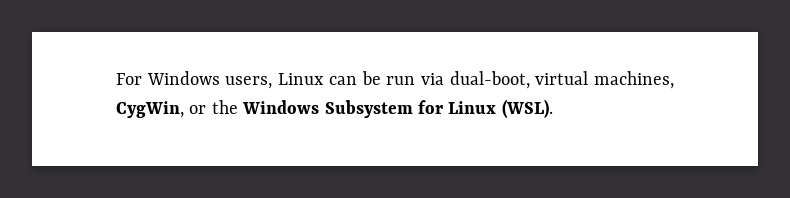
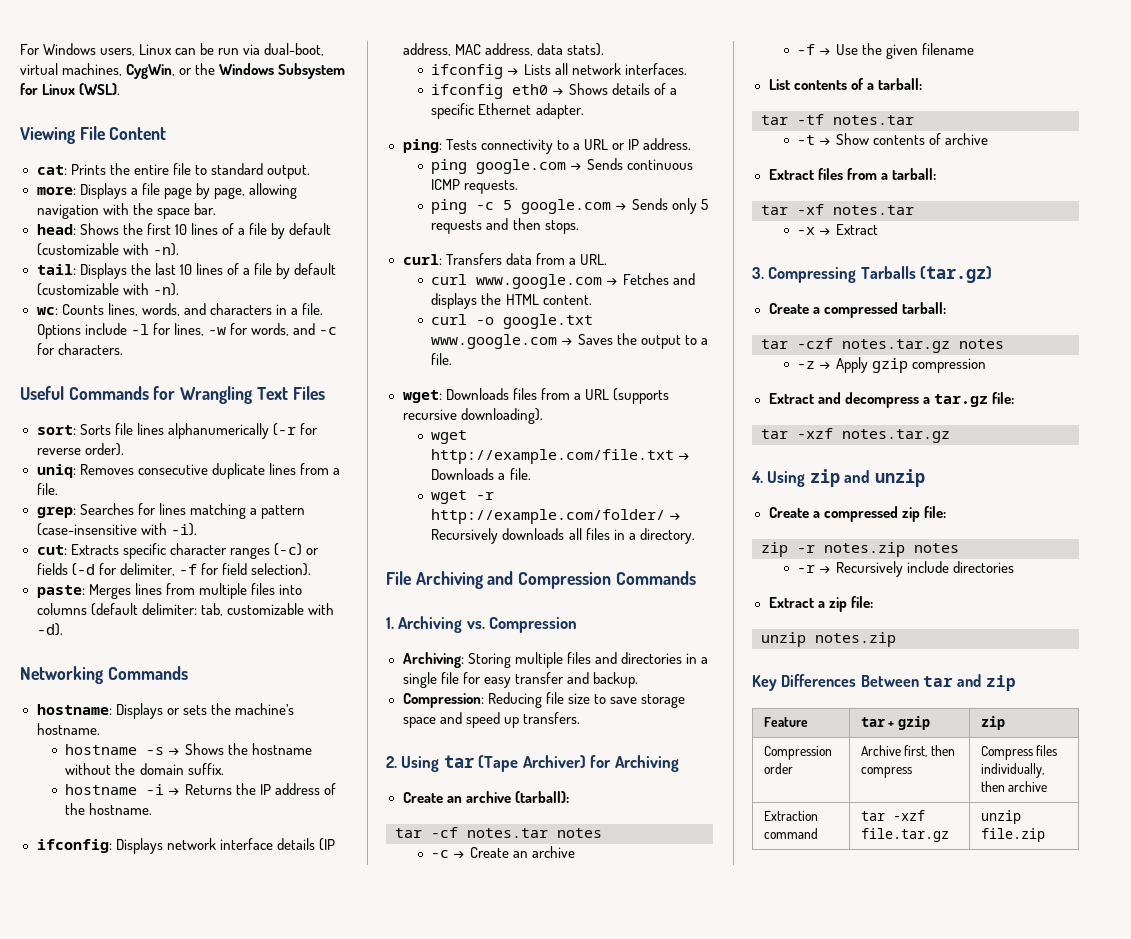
+ Viewing File Content
+ cat: Prints the entire file to standard output.
+ more: Displays a file page by page, allowing navigation with the space bar.
+ head: Shows the first 10 lines of a file by default (customizable with -n).
+ tail: Displays the last 10 lines of a file by default (customizable with -n).
+ wc: Counts lines, words, and characters in a file. Options include -l for lines, -w for words, and -c for characters.
+ Useful Commands for Wrangling Text Files
+ sort: Sorts file lines alphanumerically (-r for reverse order).
+ uniq: Removes consecutive duplicate lines from a file.
+ grep: Searches for lines matching a pattern (case-insensitive with -i).
+ cut: Extracts specific character ranges (-c) or fields (-d for delimiter, -f for field selection).
+ paste: Merges lines from multiple files into columns (default delimiter: tab, customizable with -d).
+ Networking Commands
+ hostname: Displays or sets the machine’s hostname.
+ hostname -s → Shows the hostname without the domain suffix.
+ hostname -i → Returns the IP address of the hostname.
+ ifconfig: Displays network interface details (IP address, MAC address, data stats).
+ ifconfig → Lists all network interfaces.
+ ifconfig eth0 → Shows details of a specific Ethernet adapter.
+ ping: Tests connectivity to a URL or IP address.
+ ping google.com → Sends continuous ICMP requests.
+ ping -c 5 google.com → Sends only 5 requests and then stops.
+ curl: Transfers data from a URL.
+ curl www.google.com → Fetches and displays the HTML content.
+ curl -o google.txt www.google.com → Saves the output to a file.
+ wget: Downloads files from a URL (supports recursive downloading).
+ wget http://example.com/file.txt → Downloads a file.
+ wget -r http://example.com/folder/ → Recursively downloads all files in a directory.
+ File Archiving and Compression Commands
+ 1. Archiving vs. Compression
+ Archiving: Storing multiple files and directories in a single file for easy transfer and backup.
+ Compression: Reducing file size to save storage space and speed up transfers.
+ 2. Using tar (Tape Archiver) for Archiving
+ Create an archive (tarball):
+ tar -cf notes.tar notes
+ -c → Create an archive
+ -f → Use the given filename
+ List contents of a tarball:
+ tar -tf notes.tar
+ -t → Show contents of archive
+ Extract files from a tarball:
+ tar -xf notes.tar
+ -x → Extract
+ 3. Compressing Tarballs (tar.gz)
+ Create a compressed tarball:
+ tar -czf notes.tar.gz notes
+ -z → Apply gzip compression
+ Extract and decompress a tar.gz file:
+ tar -xzf notes.tar.gz
+ 4. Using zip and unzip
+ Create a compressed zip file:
+ zip -r notes.zip notes
+ -r → Recursively include directories
+ Extract a zip file:
+ unzip notes.zip
+ Key Differences Between tar and zip
+ Feature | tar + gzip | zip
+ Compression order | Archive first, then compress | Compress files individually, then archive
+ Extraction command | tar -xzf file.tar.gz | unzip file.zip

